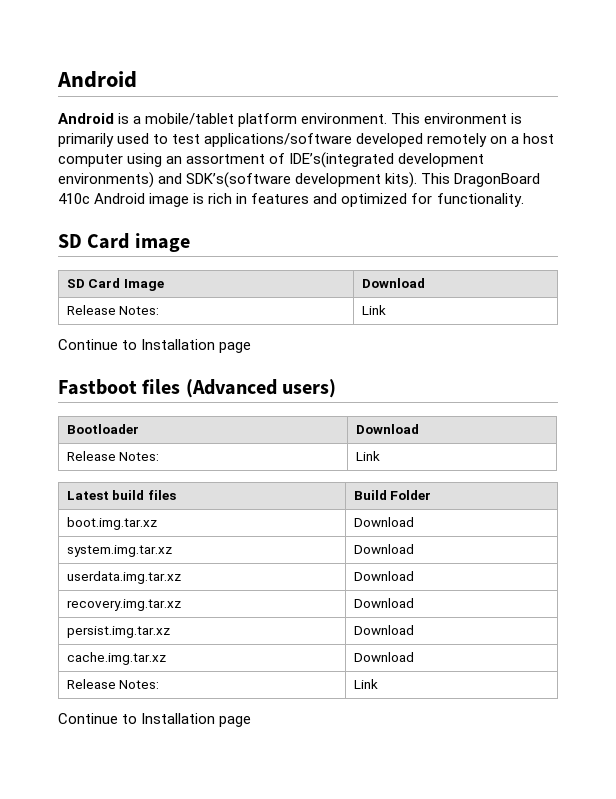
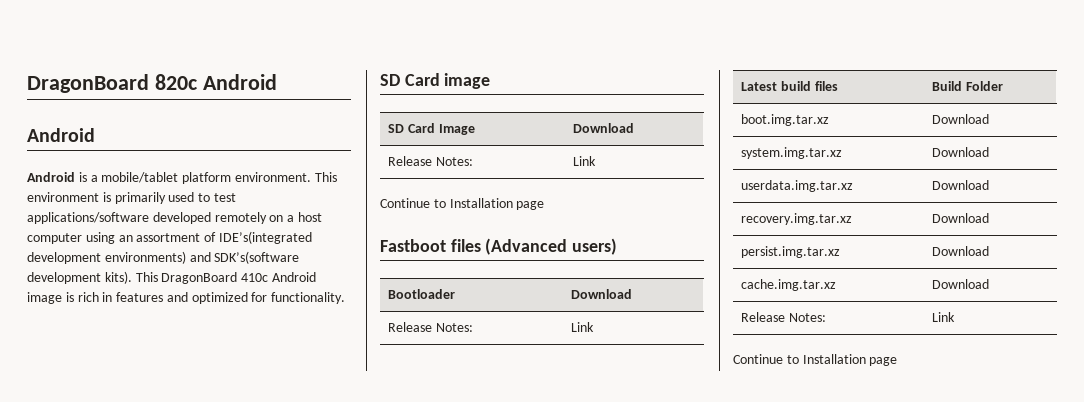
+ DragonBoard 820c Android

